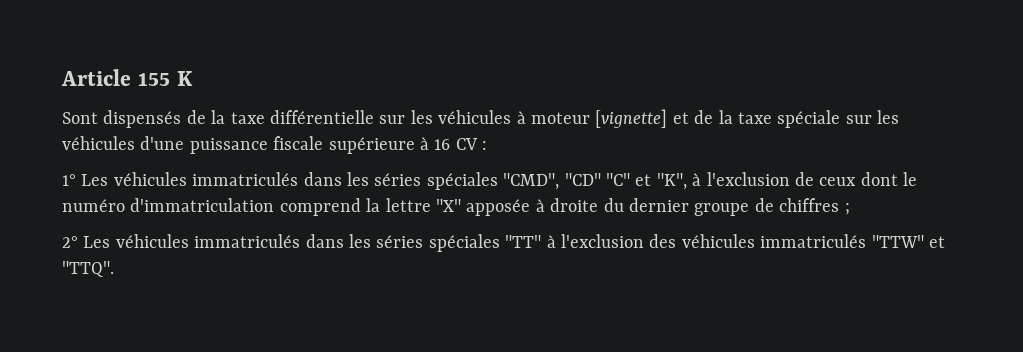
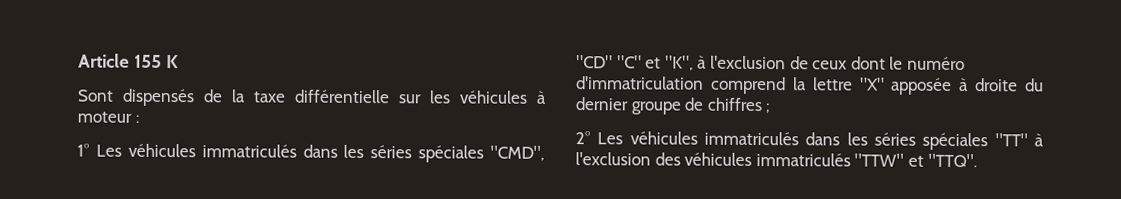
- Sont dispensés de la taxe différentielle sur les véhicules à moteur [vignette] et de la taxe spéciale sur les véhicules d'une puissance fiscale supérieure à 16 CV :
+ Sont dispensés de la taxe différentielle sur les véhicules à moteur :

